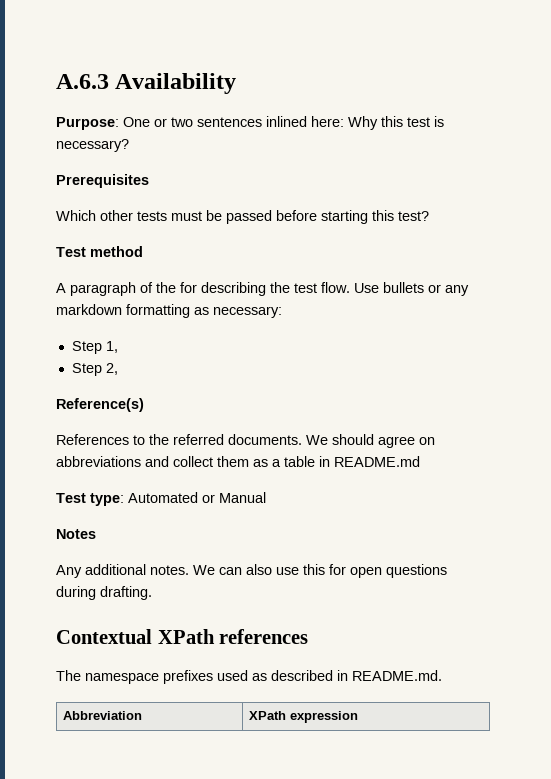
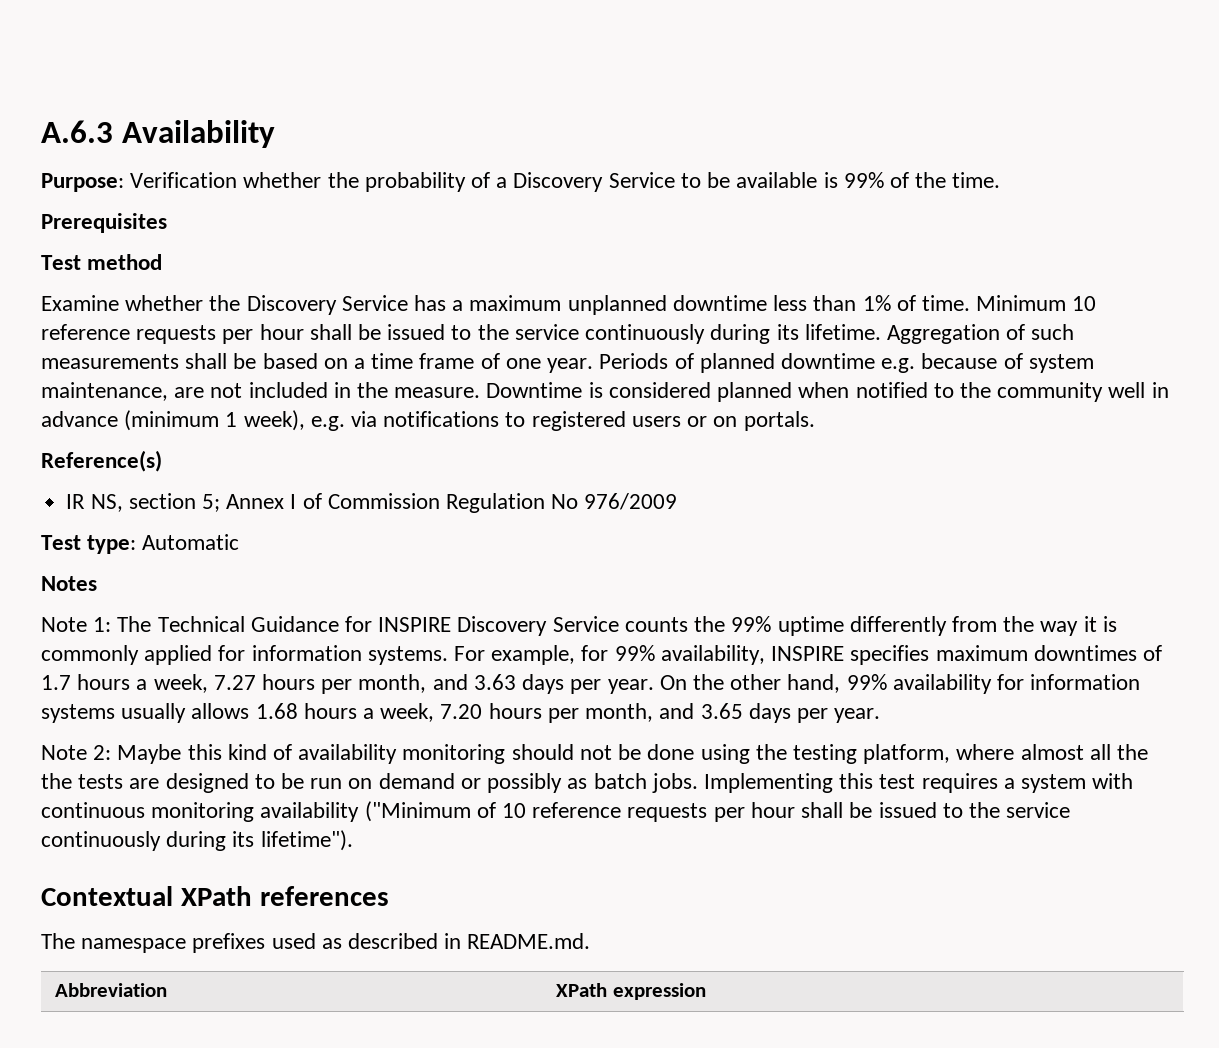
- Purpose: One or two sentences inlined here: Why this test is necessary?
+ Purpose: Verification whether the probability of a Discovery Service to be available is 99% of the time.
  Prerequisites
- Which other tests must be passed before starting this test?
  Test method
- A paragraph of the for describing the test flow. Use bullets or any markdown formatting as necessary:
- Step 1,
- Step 2,
+ Examine whether the Discovery Service has a maximum unplanned downtime less than 1% of time. Minimum 10 reference requests per hour shall be issued to the service continuously during its lifetime. Aggregation of such measurements shall be based on a time frame of one year. Periods of planned downtime e.g. because of system maintenance, are not included in the measure. Downtime is considered planned when notified to the community well in advance (minimum 1 week), e.g. via notifications to registered users or on portals.
  Reference(s)
- References to the referred documents. We should agree on abbreviations and collect them as a table in README.md
- Test type: Automated or Manual
+ IR NS, section 5; Annex I of Commission Regulation No 976/2009
+ Test type: Automatic
  Notes
- Any additional notes. We can also use this for open questions during drafting.
+ Note 1: The Technical Guidance for INSPIRE Discovery Service counts the 99% uptime differently from the way it is commonly applied for information systems. For example, for 99% availability, INSPIRE specifies maximum downtimes of 1.7 hours a week, 7.27 hours per month, and 3.63 days per year. On the other hand, 99% availability for information systems usually allows 1.68 hours a week, 7.20 hours per month, and 3.65 days per year.
+ Note 2: Maybe this kind of availability monitoring should not be done using the testing platform, where almost all the the tests are designed to be run on demand or possibly as batch jobs. Implementing this test requires a system with continuous monitoring availability ("Minimum of 10 reference requests per hour shall be issued to the service continuously during its lifetime").

